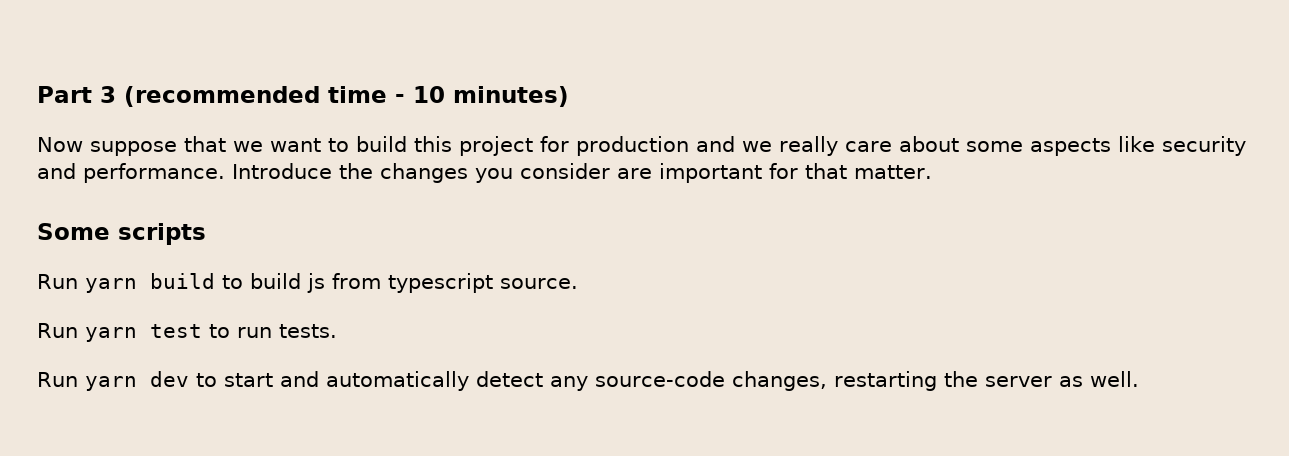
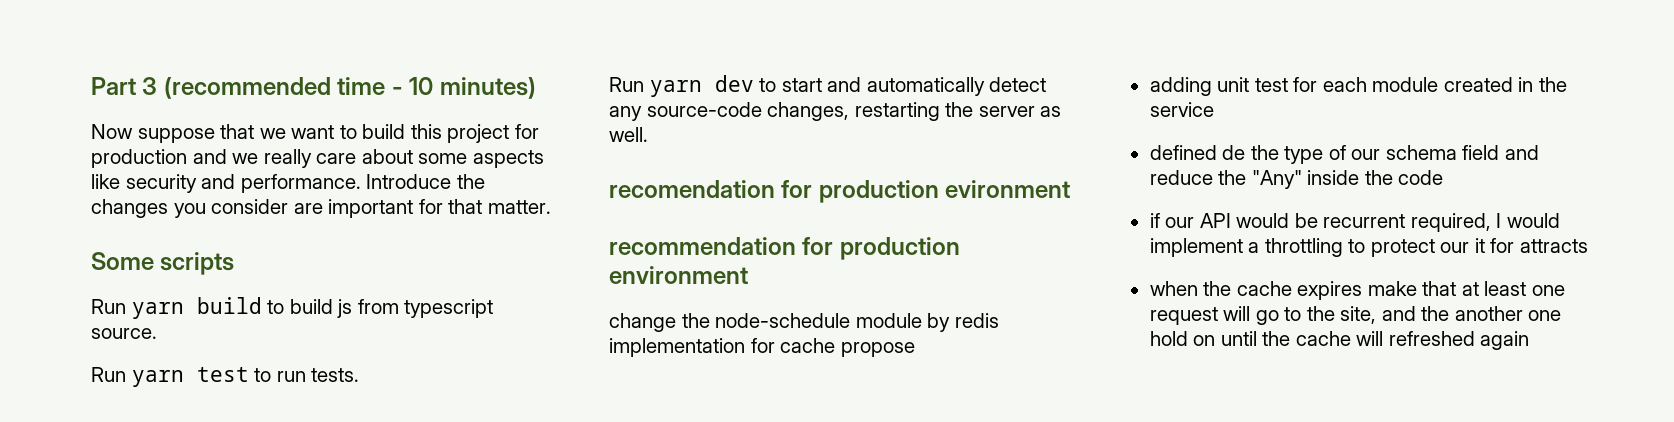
+ recomendation for production evironment
+ recommendation for production environment
+ change the node-schedule module by redis implementation for cache propose
+ adding unit test for each module created in the service
+ defined de the type of our schema field and reduce the "Any" inside the code
+ if our API would be recurrent required, I would implement a throttling to protect our it for attracts
+ when the cache expires make that at least one request will go to the site, and the another one hold on until the cache will refreshed again

